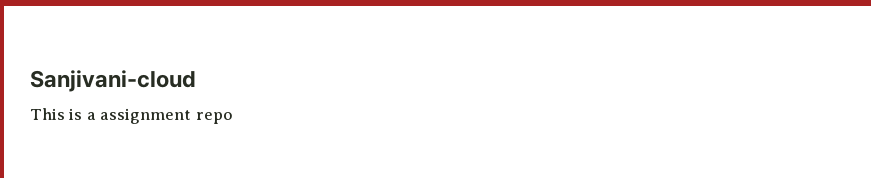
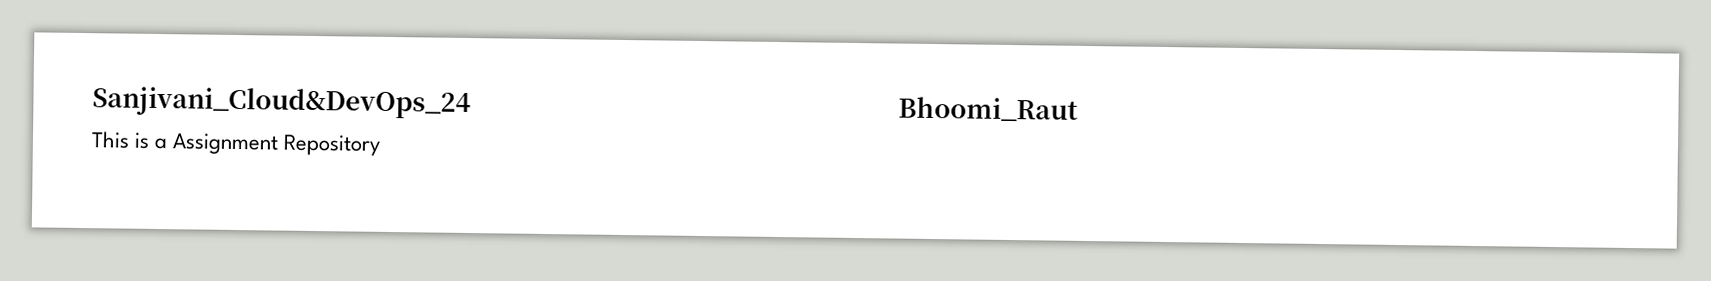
- Sanjivani-cloud
+ Sanjivani_Cloud&DevOps_24
- This is a assignment repo
+ This is a Assignment Repository
+ Bhoomi_Raut

